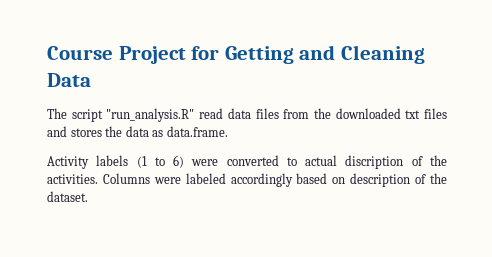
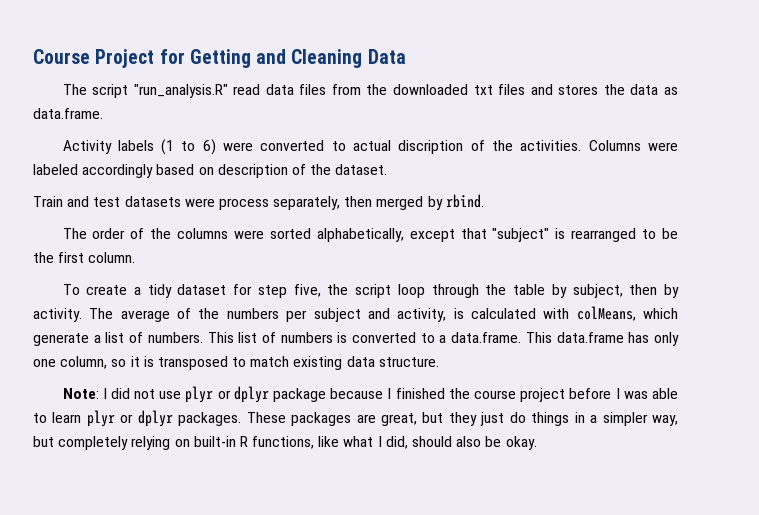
+ Train and test datasets were process separately, then merged by rbind.
+ The order of the columns were sorted alphabetically, except that "subject" is rearranged to be the first column.
+ To create a tidy dataset for step five, the script loop through the table by subject, then by activity. The average of the numbers per subject and activity, is calculated with colMeans, which generate a list of numbers. This list of numbers is converted to a data.frame. This data.frame has only one column, so it is transposed to match existing data structure.
+ Note: I did not use plyr or dplyr package because I finished the course project before I was able to learn plyr or dplyr packages. These packages are great, but they just do things in a simpler way, but completely relying on built-in R functions, like what I did, should also be okay.

